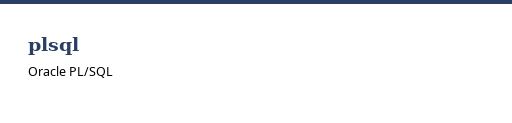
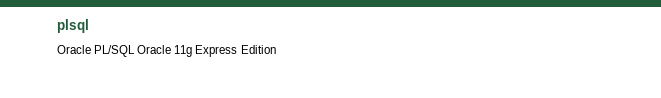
- Oracle PL/SQL
+ Oracle PL/SQL Oracle 11g Express Edition

